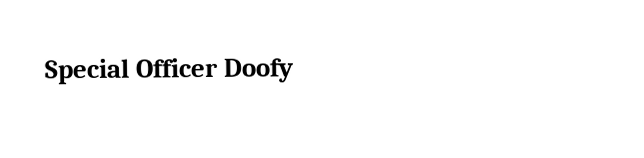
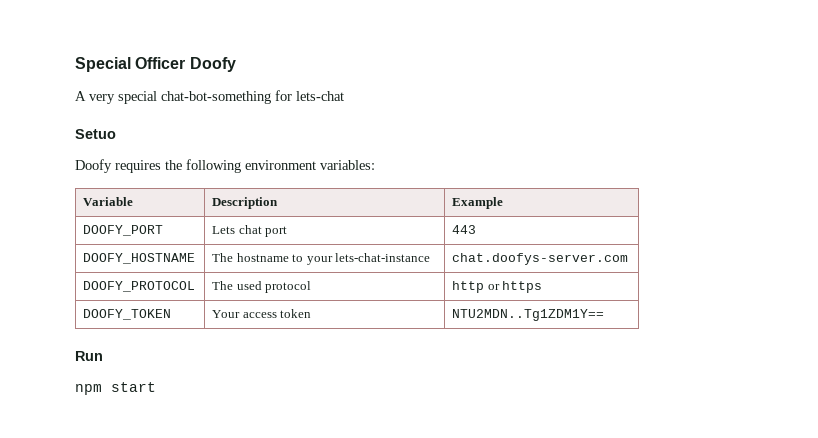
+ A very special chat-bot-something for lets-chat
+ Setuo
+ Doofy requires the following environment variables:
+ Variable | Description | Example
+ DOOFY_PORT | Lets chat port | 443
+ DOOFY_HOSTNAME | The hostname to your lets-chat-instance | chat.doofys-server.com
+ DOOFY_PROTOCOL | The used protocol | http or https
+ DOOFY_TOKEN | Your access token | NTU2MDN..Tg1ZDM1Y==
+ Run
+ npm start

